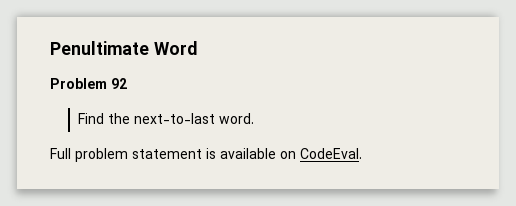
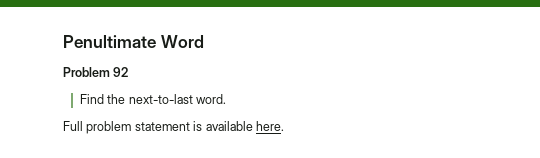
- Full problem statement is available on CodeEval.
+ Full problem statement is available here.

